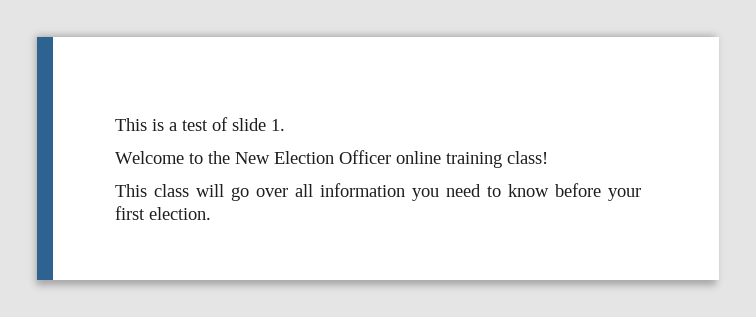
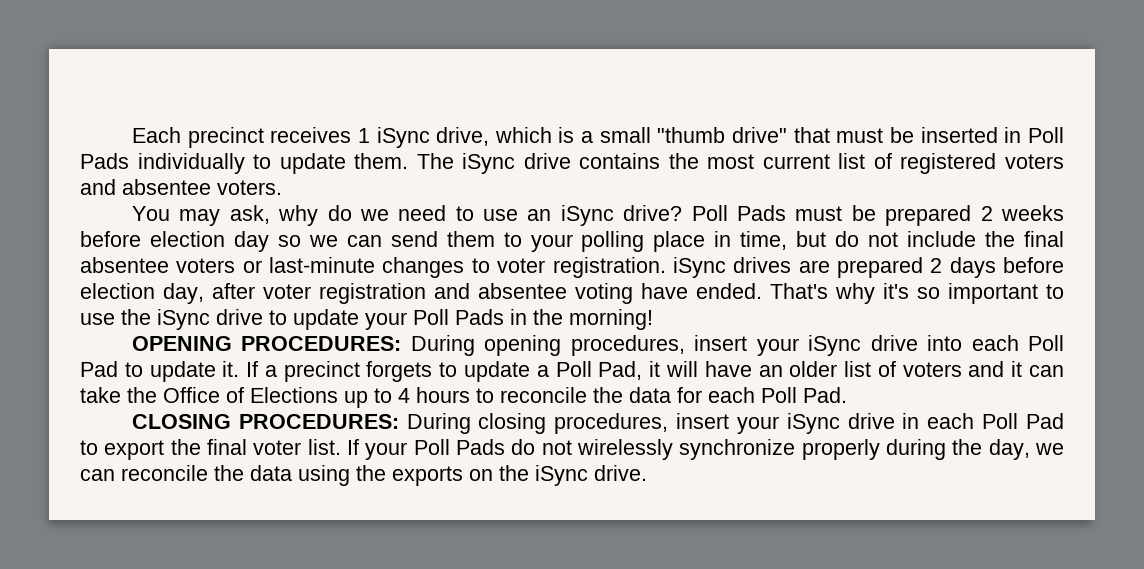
- This is a test of slide 1.
- Welcome to the New Election Officer online training class!
- This class will go over all information you need to know before your first election.
+ Each precinct receives 1 iSync drive, which is a small "thumb drive" that must be inserted in Poll Pads individually to update them. The iSync drive contains the most current list of registered voters and absentee voters.
+ You may ask, why do we need to use an iSync drive? Poll Pads must be prepared 2 weeks before election day so we can send them to your polling place in time, but do not include the final absentee voters or last-minute changes to voter registration. iSync drives are prepared 2 days before election day, after voter registration and absentee voting have ended. That's why it's so important to use the iSync drive to update your Poll Pads in the morning!
+ OPENING PROCEDURES: During opening procedures, insert your iSync drive into each Poll Pad to update it. If a precinct forgets to update a Poll Pad, it will have an older list of voters and it can take the Office of Elections up to 4 hours to reconcile the data for each Poll Pad.
+ CLOSING PROCEDURES: During closing procedures, insert your iSync drive in each Poll Pad to export the final voter list. If your Poll Pads do not wirelessly synchronize properly during the day, we can reconcile the data using the exports on the iSync drive.

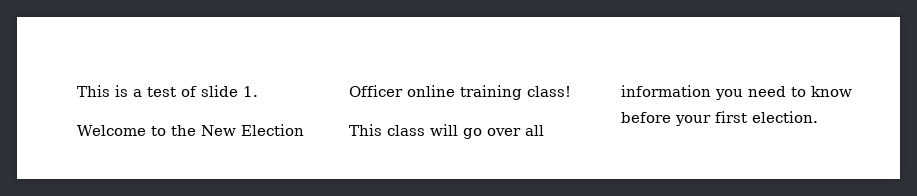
- Each precinct receives 1 iSync drive, which is a small "thumb drive" that must be inserted in Poll Pads individually to update them. The iSync drive contains the most current list of registered voters and absentee voters.
- You may ask, why do we need to use an iSync drive? Poll Pads must be prepared 2 weeks before election day so we can send them to your polling place in time, but do not include the final absentee voters or last-minute changes to voter registration. iSync drives are prepared 2 days before election day, after voter registration and absentee voting have ended. That's why it's so important to use the iSync drive to update your Poll Pads in the morning!
- OPENING PROCEDURES: During opening procedures, insert your iSync drive into each Poll Pad to update it. If a precinct forgets to update a Poll Pad, it will have an older list of voters and it can take the Office of Elections up to 4 hours to reconcile the data for each Poll Pad.
- CLOSING PROCEDURES: During closing procedures, insert your iSync drive in each Poll Pad to export the final voter list. If your Poll Pads do not wirelessly synchronize properly during the day, we can reconcile the data using the exports on the iSync drive.
+ This is a test of slide 1.
+ Welcome to the New Election Officer online training class!
+ This class will go over all information you need to know before your first election.

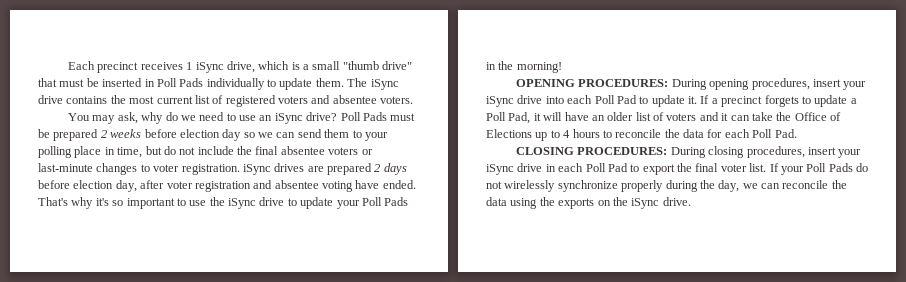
- This is a test of slide 1.
- Welcome to the New Election Officer online training class!
- This class will go over all information you need to know before your first election.
+ Each precinct receives 1 iSync drive, which is a small "thumb drive" that must be inserted in Poll Pads individually to update them. The iSync drive contains the most current list of registered voters and absentee voters.
+ You may ask, why do we need to use an iSync drive? Poll Pads must be prepared 2 weeks before election day so we can send them to your polling place in time, but do not include the final absentee voters or last-minute changes to voter registration. iSync drives are prepared 2 days before election day, after voter registration and absentee voting have ended. That's why it's so important to use the iSync drive to update your Poll Pads in the morning!
+ OPENING PROCEDURES: During opening procedures, insert your iSync drive into each Poll Pad to update it. If a precinct forgets to update a Poll Pad, it will have an older list of voters and it can take the Office of Elections up to 4 hours to reconcile the data for each Poll Pad.
+ CLOSING PROCEDURES: During closing procedures, insert your iSync drive in each Poll Pad to export the final voter list. If your Poll Pads do not wirelessly synchronize properly during the day, we can reconcile the data using the exports on the iSync drive.

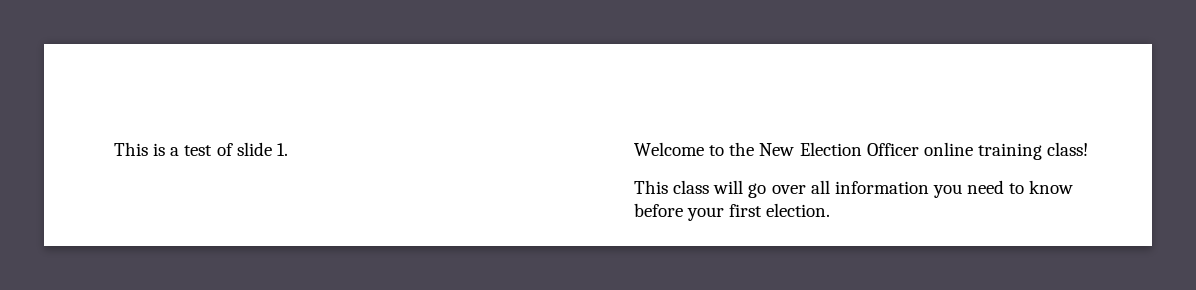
- Each precinct receives 1 iSync drive, which is a small "thumb drive" that must be inserted in Poll Pads individually to update them. The iSync drive contains the most current list of registered voters and absentee voters.
- You may ask, why do we need to use an iSync drive? Poll Pads must be prepared 2 weeks before election day so we can send them to your polling place in time, but do not include the final absentee voters or last-minute changes to voter registration. iSync drives are prepared 2 days before election day, after voter registration and absentee voting have ended. That's why it's so important to use the iSync drive to update your Poll Pads in the morning!
- OPENING PROCEDURES: During opening procedures, insert your iSync drive into each Poll Pad to update it. If a precinct forgets to update a Poll Pad, it will have an older list of voters and it can take the Office of Elections up to 4 hours to reconcile the data for each Poll Pad.
- CLOSING PROCEDURES: During closing procedures, insert your iSync drive in each Poll Pad to export the final voter list. If your Poll Pads do not wirelessly synchronize properly during the day, we can reconcile the data using the exports on the iSync drive.
+ This is a test of slide 1.
+ Welcome to the New Election Officer online training class!
+ This class will go over all information you need to know before your first election.

